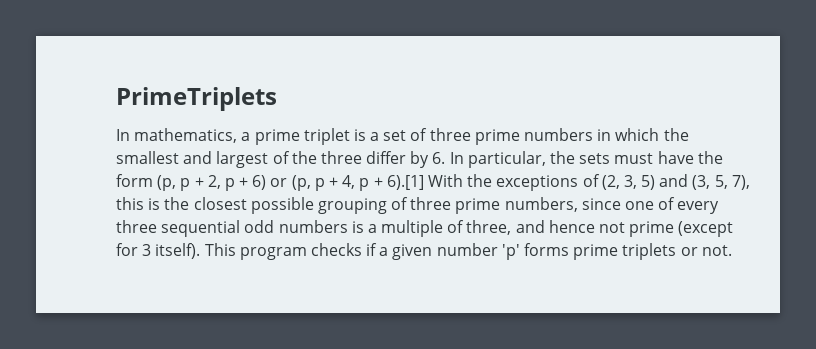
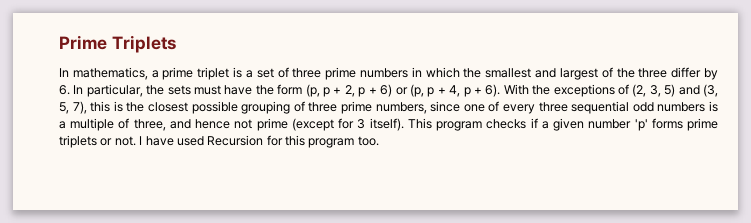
- PrimeTriplets
+ Prime Triplets
- In mathematics, a prime triplet is a set of three prime numbers in which the smallest and largest of the three differ by 6. In particular, the sets must have the form (p, p + 2, p + 6) or (p, p + 4, p + 6).[1] With the exceptions of (2, 3, 5) and (3, 5, 7), this is the closest possible grouping of three prime numbers, since one of every three sequential odd numbers is a multiple of three, and hence not prime (except for 3 itself).
+ In mathematics, a prime triplet is a set of three prime numbers in which the smallest and largest of the three differ by 6. In particular, the sets must have the form (p, p + 2, p + 6) or (p, p + 4, p + 6). With the exceptions of (2, 3, 5) and (3, 5, 7), this is the closest possible grouping of three prime numbers, since one of every three sequential odd numbers is a multiple of three, and hence not prime (except for 3 itself).
+ I have used Recursion for this program too.

